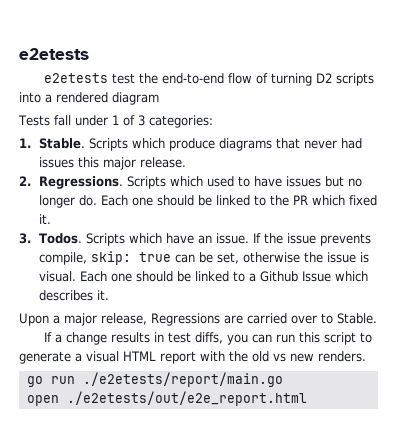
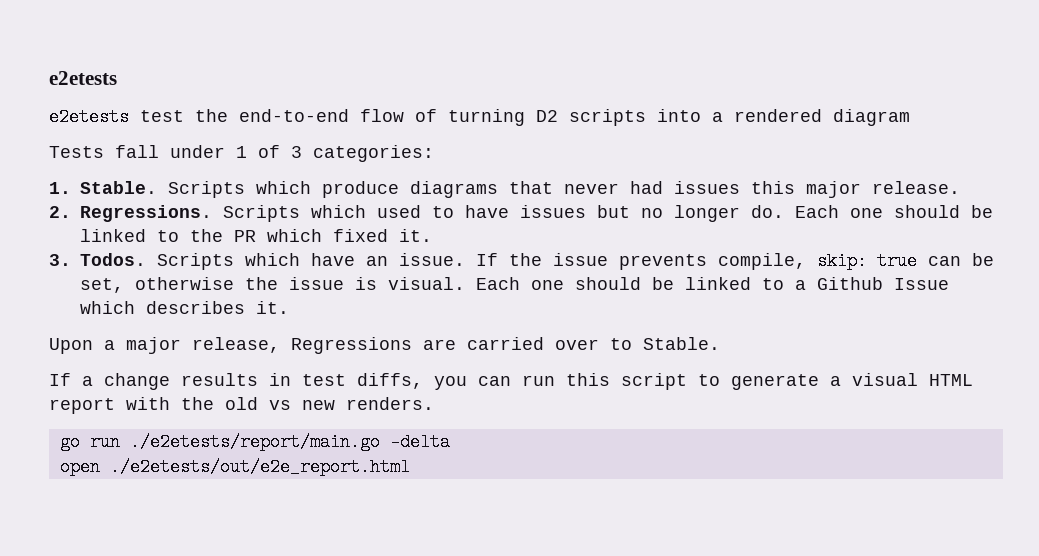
- go run ./e2etests/report/main.go
+ go run ./e2etests/report/main.go -delta

